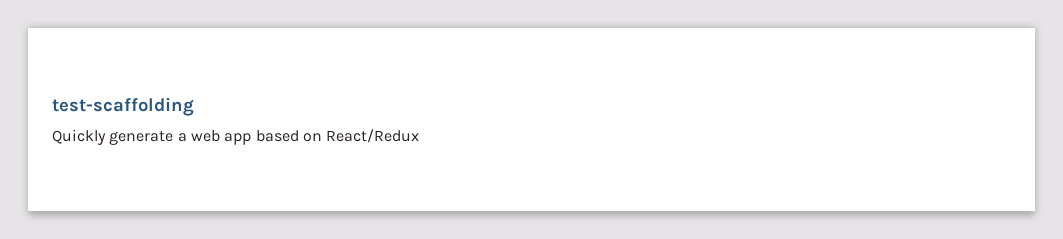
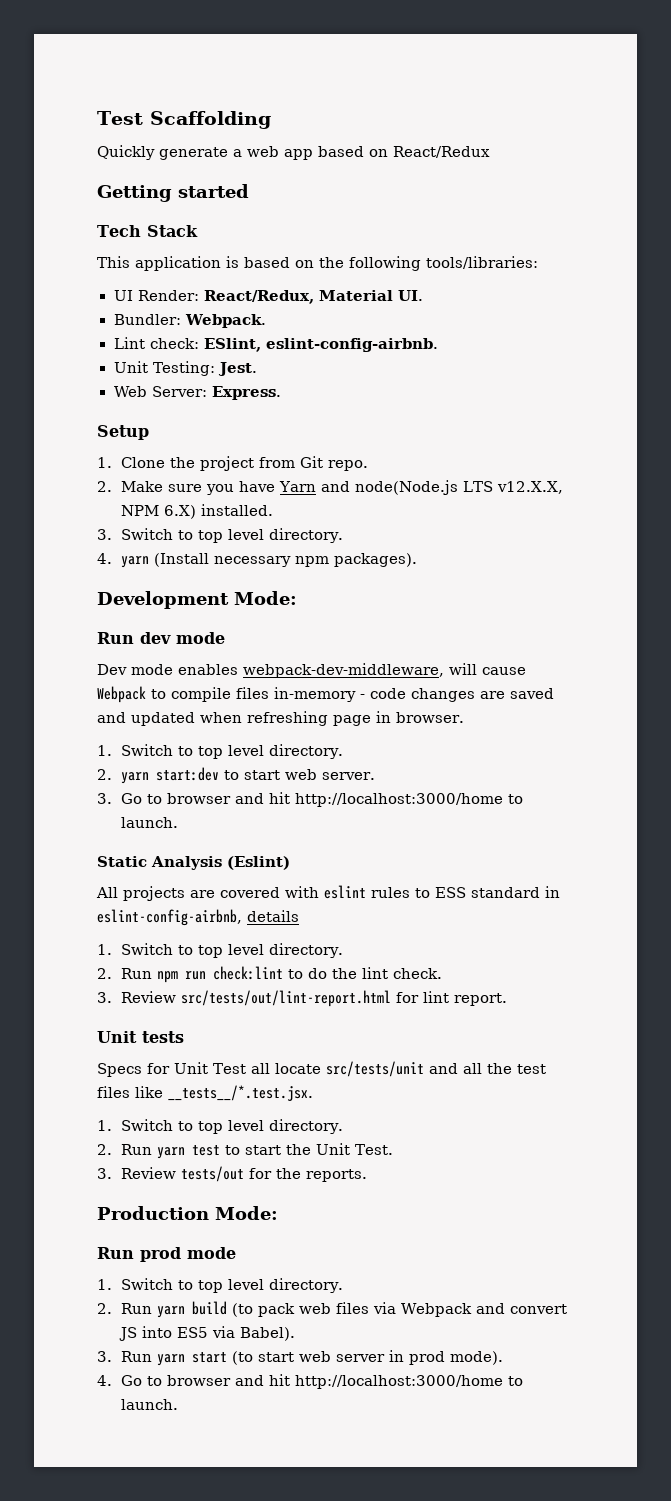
- test-scaffolding
+ Test Scaffolding
+ Getting started
+ Tech Stack
+ This application is based on the following tools/libraries:
+ UI Render: React/Redux, Material UI.
+ Bundler: Webpack.
+ Lint check: ESlint, eslint-config-airbnb.
+ Unit Testing: Jest.
+ Web Server: Express.
+ Setup
+ 1. Clone the project from Git repo.
+ 2. Make sure you have Yarn and node(Node.js LTS v12.X.X, NPM 6.X) installed.
+ 3. Switch to top level directory.
+ 4. yarn (Install necessary npm packages).
+ Development Mode:
+ Run dev mode
+ Dev mode enables webpack-dev-middleware, will cause Webpack to compile files in-memory - code changes are saved and updated when refreshing page in browser.
+ 1. Switch to top level directory.
+ 2. yarn start:dev to start web server.
+ 3. Go to browser and hit http://localhost:3000/home to launch.
+ Static Analysis (Eslint)
+ All projects are covered with eslint rules to ESS standard in eslint-config-airbnb, details
+ 1. Switch to top level directory.
+ 2. Run npm run check:lint to do the lint check.
+ 3. Review src/tests/out/lint-report.html for lint report.
+ Unit tests
+ Specs for Unit Test all locate src/tests/unit and all the test files like __tests__/*.test.jsx.
+ 1. Switch to top level directory.
+ 2. Run yarn test to start the Unit Test.
+ 3. Review tests/out for the reports.
+ Production Mode:
+ Run prod mode
+ 1. Switch to top level directory.
+ 2. Run yarn build (to pack web files via Webpack and convert JS into ES5 via Babel).
+ 3. Run yarn start (to start web server in prod mode).
+ 4. Go to browser and hit http://localhost:3000/home to launch.

